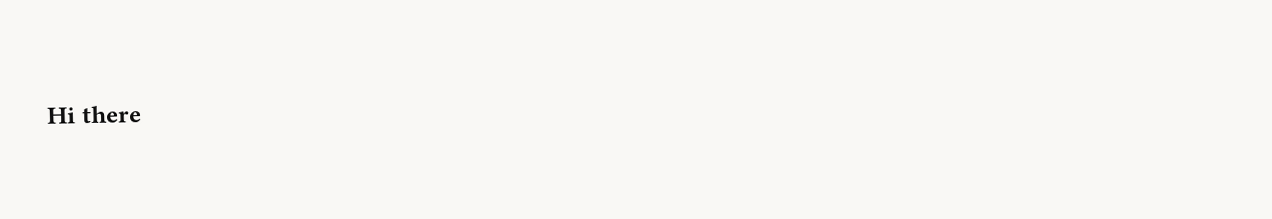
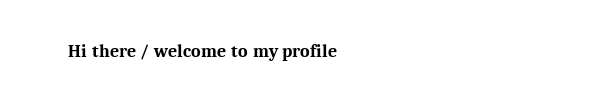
- Hi there
+ Hi there / welcome to my profile

